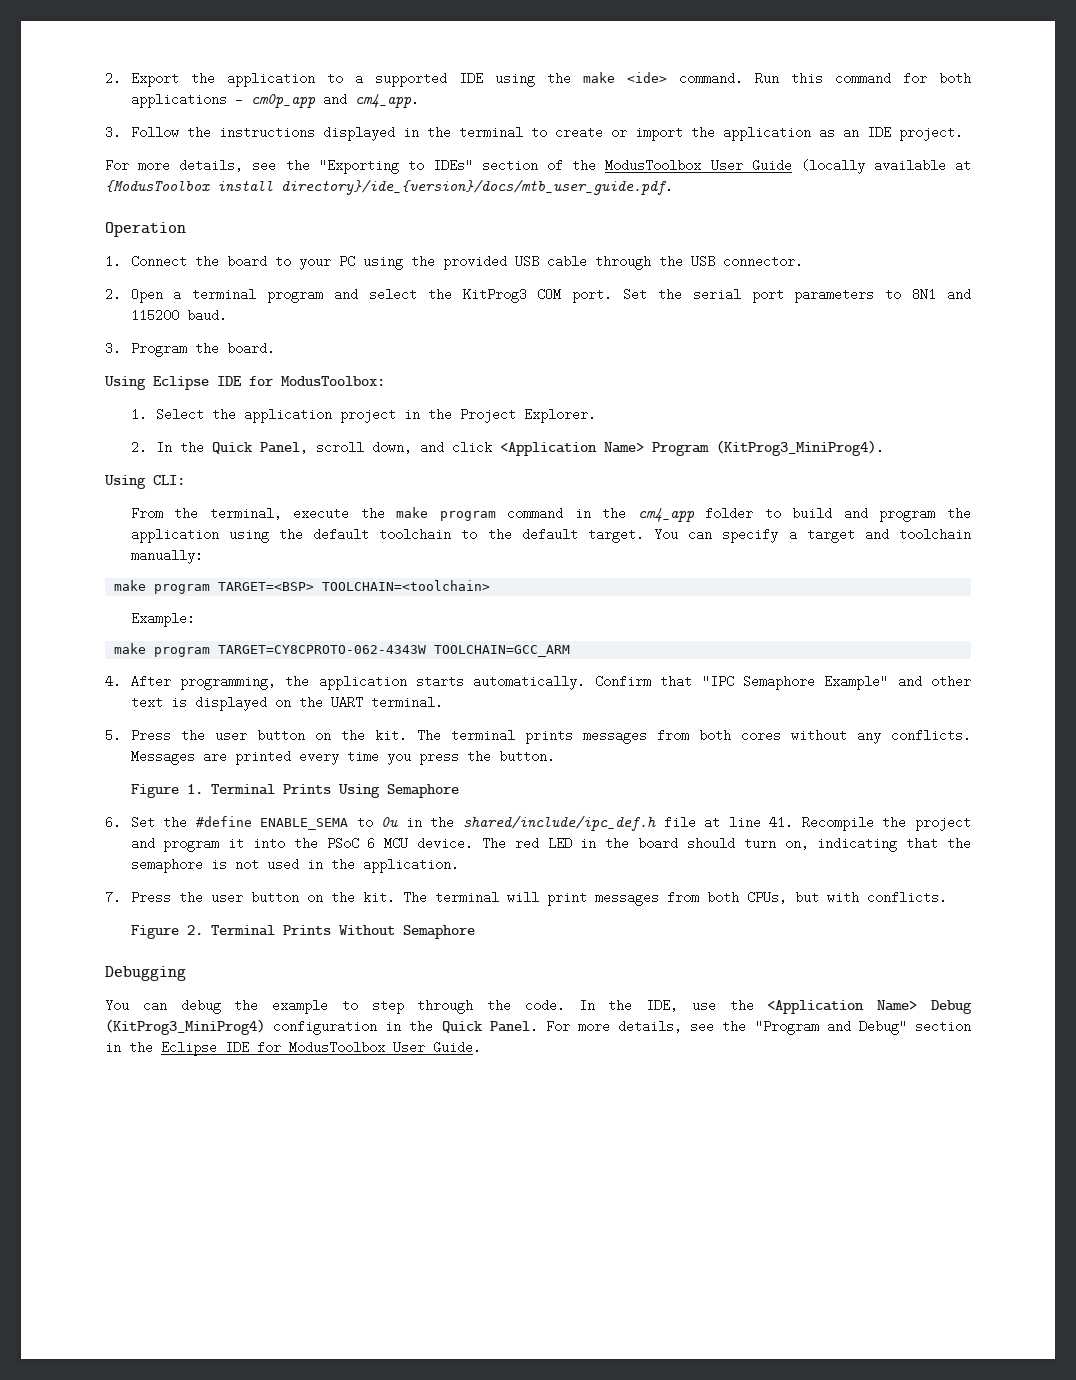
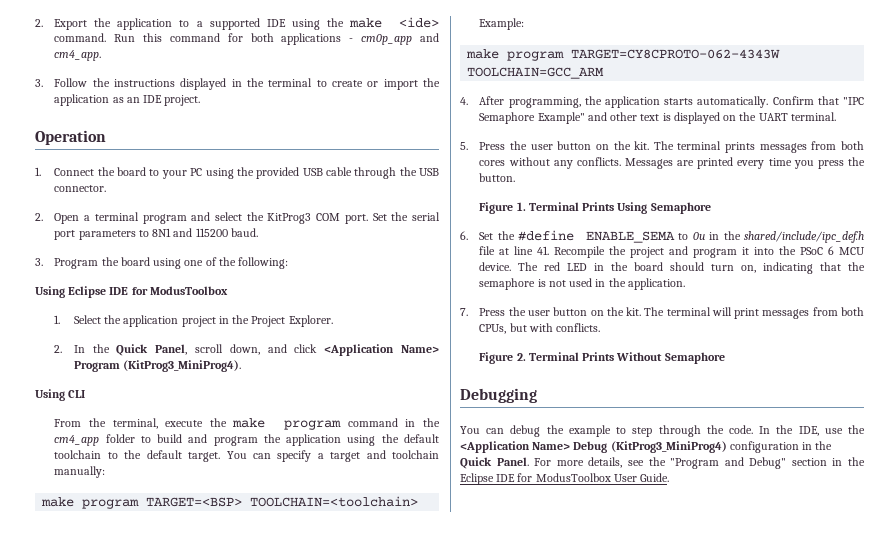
- For more details, see the "Exporting to IDEs" section of the ModusToolbox User Guide (locally available at {ModusToolbox install directory}/ide_{version}/docs/mtb_user_guide.pdf.
- 3. Program the board.
+ 3. Program the board using one of the following:
- Using Eclipse IDE for ModusToolbox:
+ Using Eclipse IDE for ModusToolbox
- Using CLI:
+ Using CLI

